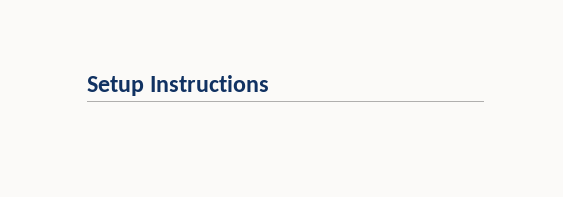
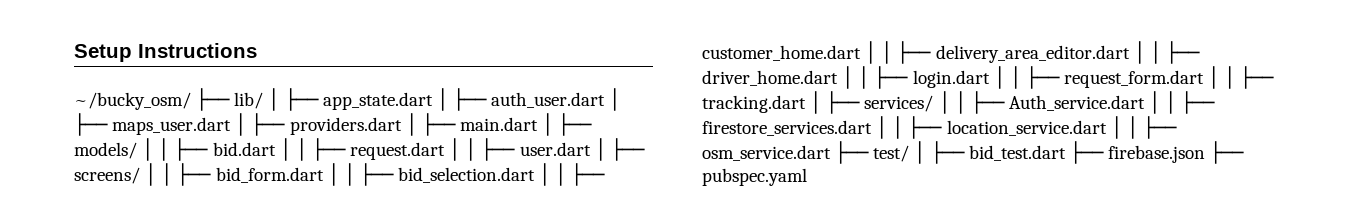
+ ~/bucky_osm/ ├── lib/ │ ├── app_state.dart │ ├── auth_user.dart │ ├── maps_user.dart │ ├── providers.dart │ ├── main.dart │ ├── models/ │ │ ├── bid.dart │ │ ├── request.dart │ │ ├── user.dart │ ├── screens/ │ │ ├── bid_form.dart │ │ ├── bid_selection.dart │ │ ├── customer_home.dart │ │ ├── delivery_area_editor.dart │ │ ├── driver_home.dart │ │ ├── login.dart │ │ ├── request_form.dart │ │ ├── tracking.dart │ ├── services/ │ │ ├── Auth_service.dart │ │ ├── firestore_services.dart │ │ ├── location_service.dart │ │ ├── osm_service.dart ├── test/ │ ├── bid_test.dart ├── firebase.json ├── pubspec.yaml

